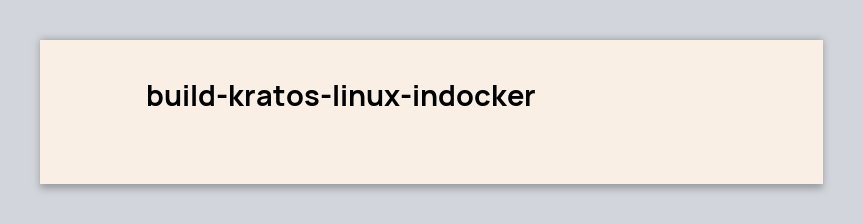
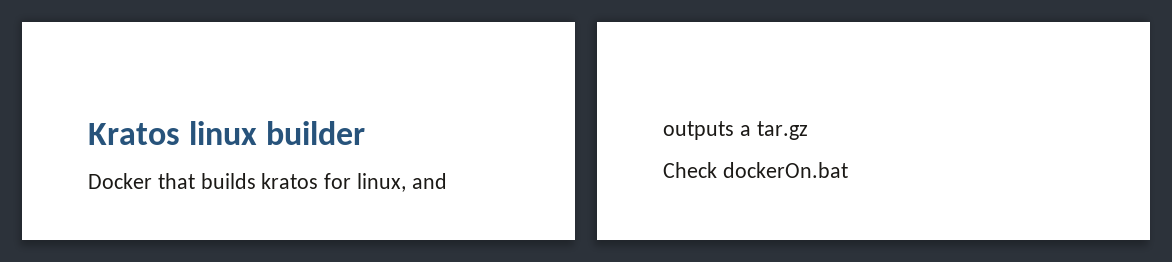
- build-kratos-linux-indocker
+ Kratos linux builder
+ Docker that builds kratos for linux, and outputs a tar.gz
+ Check dockerOn.bat

